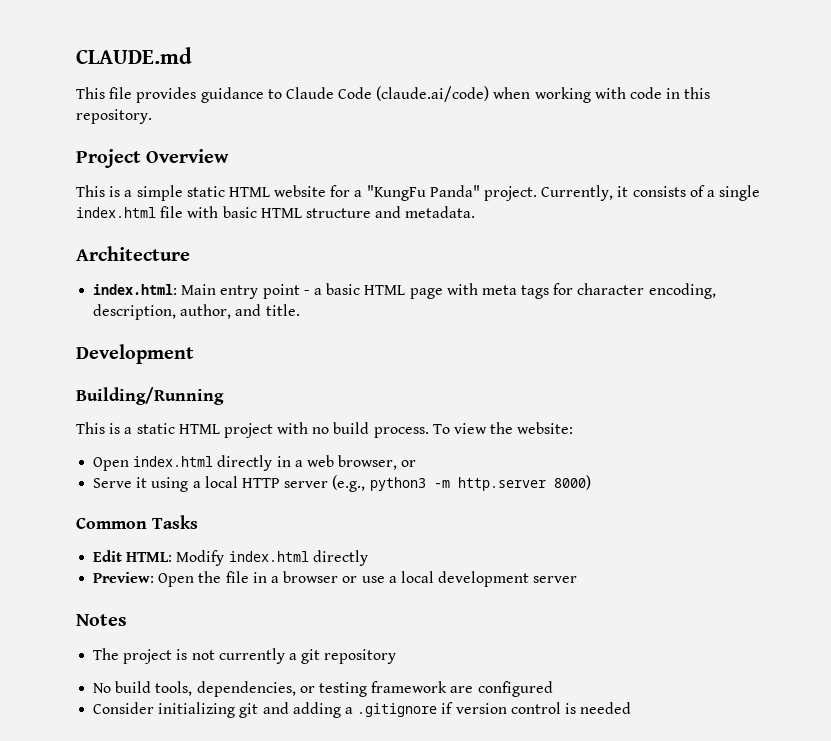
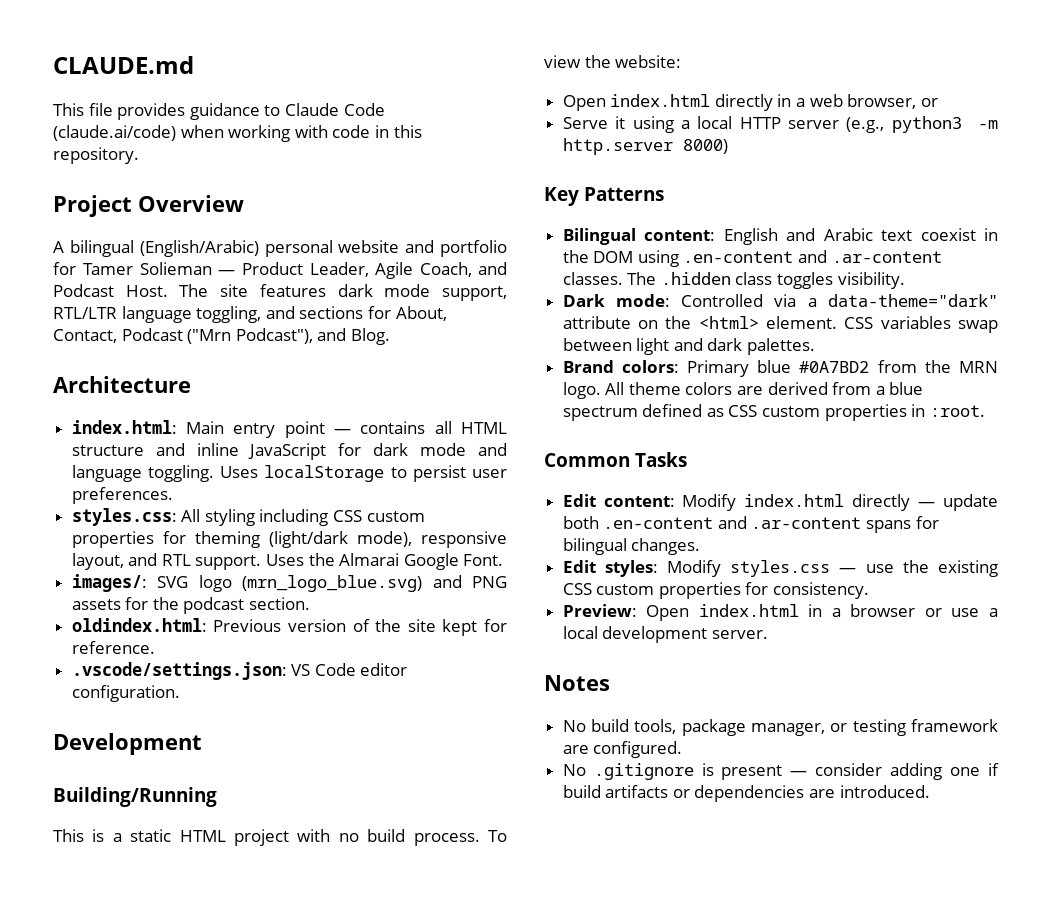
- This is a simple static HTML website for a "KungFu Panda" project. Currently, it consists of a single index.html file with basic HTML structure and metadata.
+ A bilingual (English/Arabic) personal website and portfolio for Tamer Solieman — Product Leader, Agile Coach, and Podcast Host. The site features dark mode support, RTL/LTR language toggling, and sections for About, Contact, Podcast ("Mrn Podcast"), and Blog.
- index.html: Main entry point - a basic HTML page with meta tags for character encoding, description, author, and title.
+ index.html: Main entry point — contains all HTML structure and inline JavaScript for dark mode and language toggling. Uses localStorage to persist user preferences.
+ styles.css: All styling including CSS custom properties for theming (light/dark mode), responsive layout, and RTL support. Uses the Almarai Google Font.
+ images/: SVG logo (mrn_logo_blue.svg) and PNG assets for the podcast section.
+ oldindex.html: Previous version of the site kept for reference.
+ .vscode/settings.json: VS Code editor configuration.
+ Key Patterns
+ Bilingual content: English and Arabic text coexist in the DOM using .en-content and .ar-content classes. The .hidden class toggles visibility.
+ Dark mode: Controlled via a data-theme="dark" attribute on the <html> element. CSS variables swap between light and dark palettes.
+ Brand colors: Primary blue #0A7BD2 from the MRN logo. All theme colors are derived from a blue spectrum defined as CSS custom properties in :root.
- Edit HTML: Modify index.html directly
+ Edit content: Modify index.html directly — update both .en-content and .ar-content spans for bilingual changes.
+ Edit styles: Modify styles.css — use the existing CSS custom properties for consistency.
- Preview: Open the file in a browser or use a local development server
+ Preview: Open index.html in a browser or use a local development server.
- The project is not currently a git repository
- No build tools, dependencies, or testing framework are configured
- Consider initializing git and adding a .gitignore if version control is needed
+ No build tools, package manager, or testing framework are configured.
+ No .gitignore is present — consider adding one if build artifacts or dependencies are introduced.

